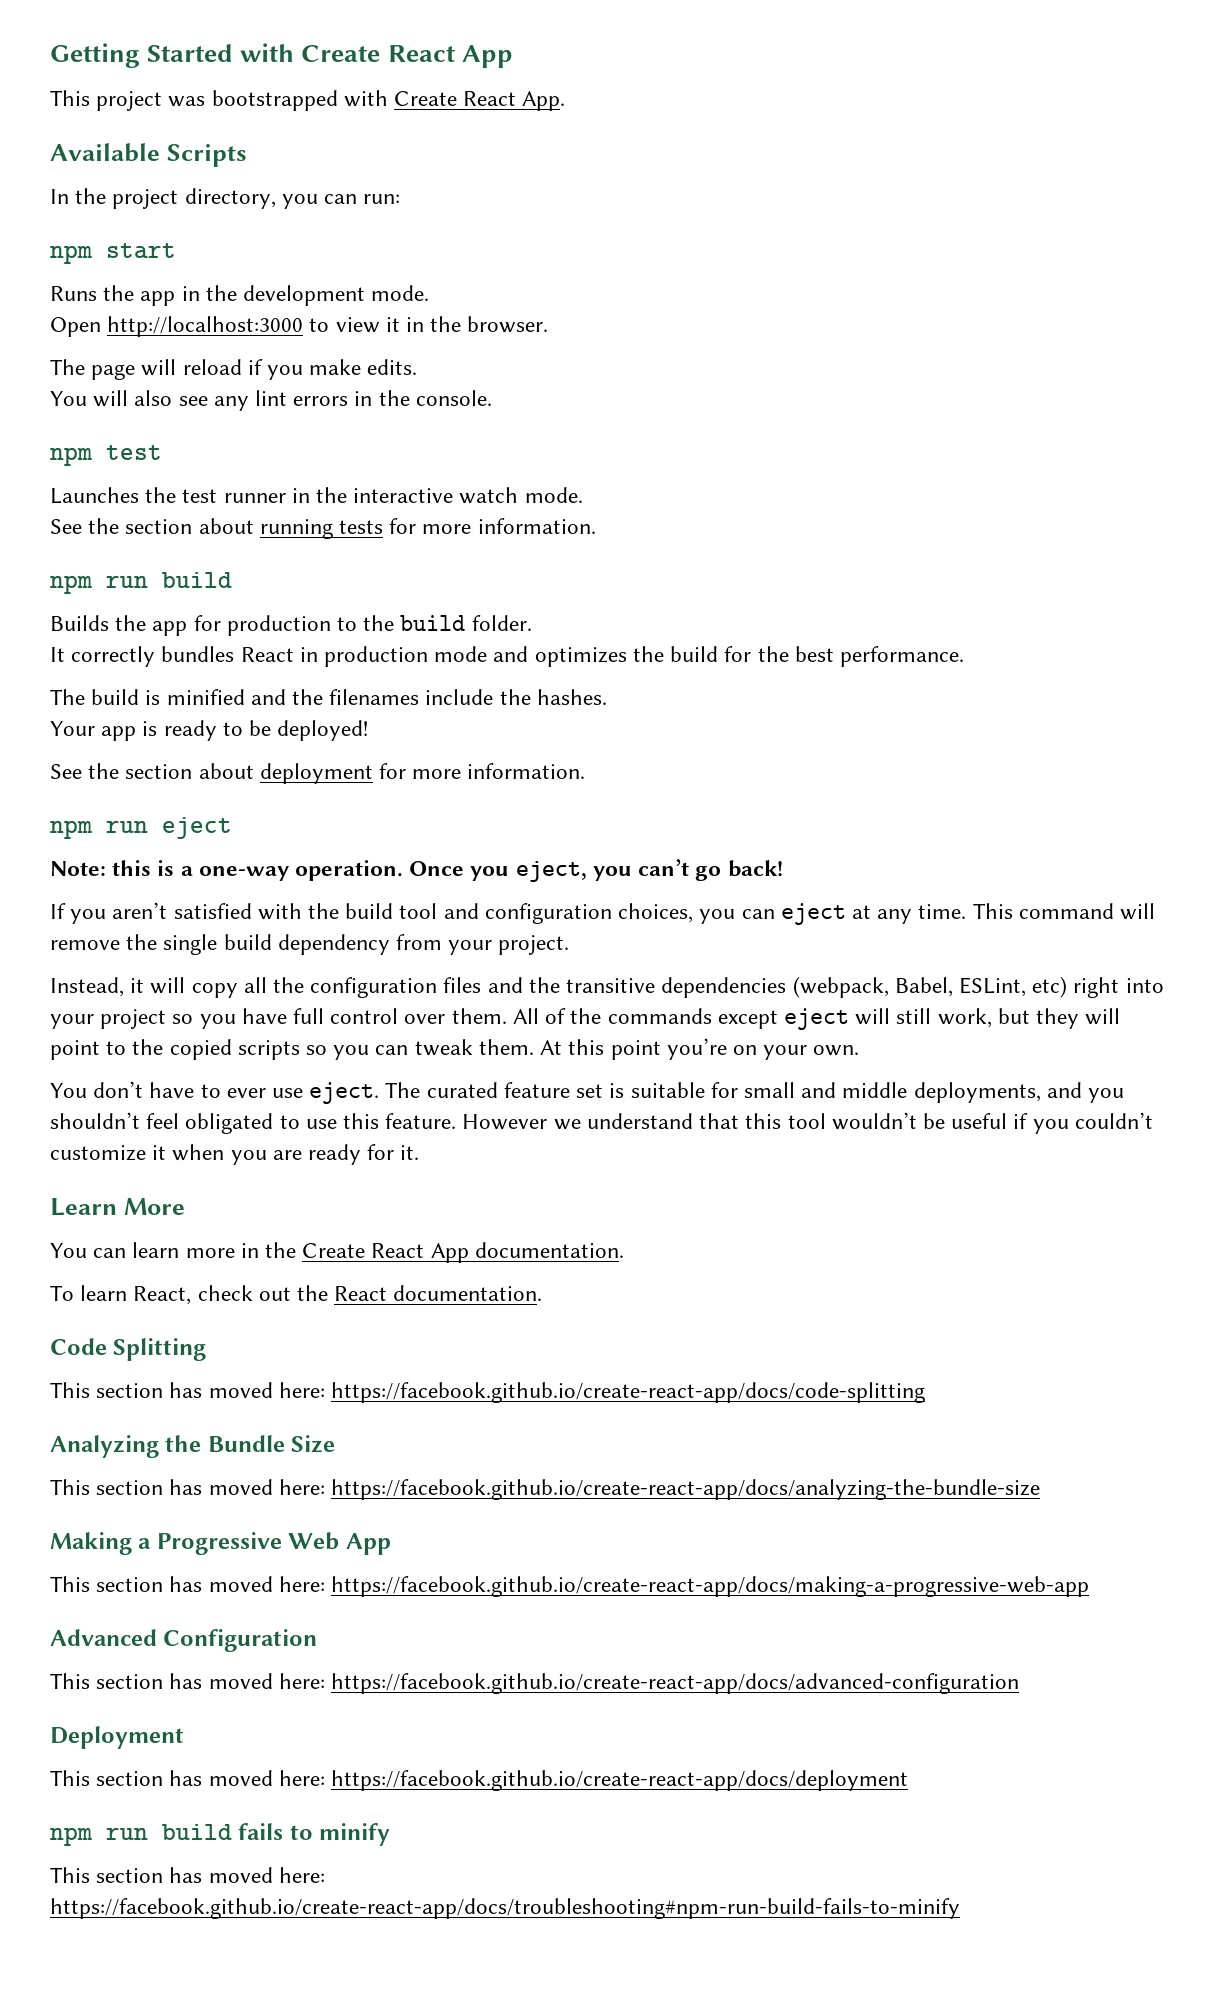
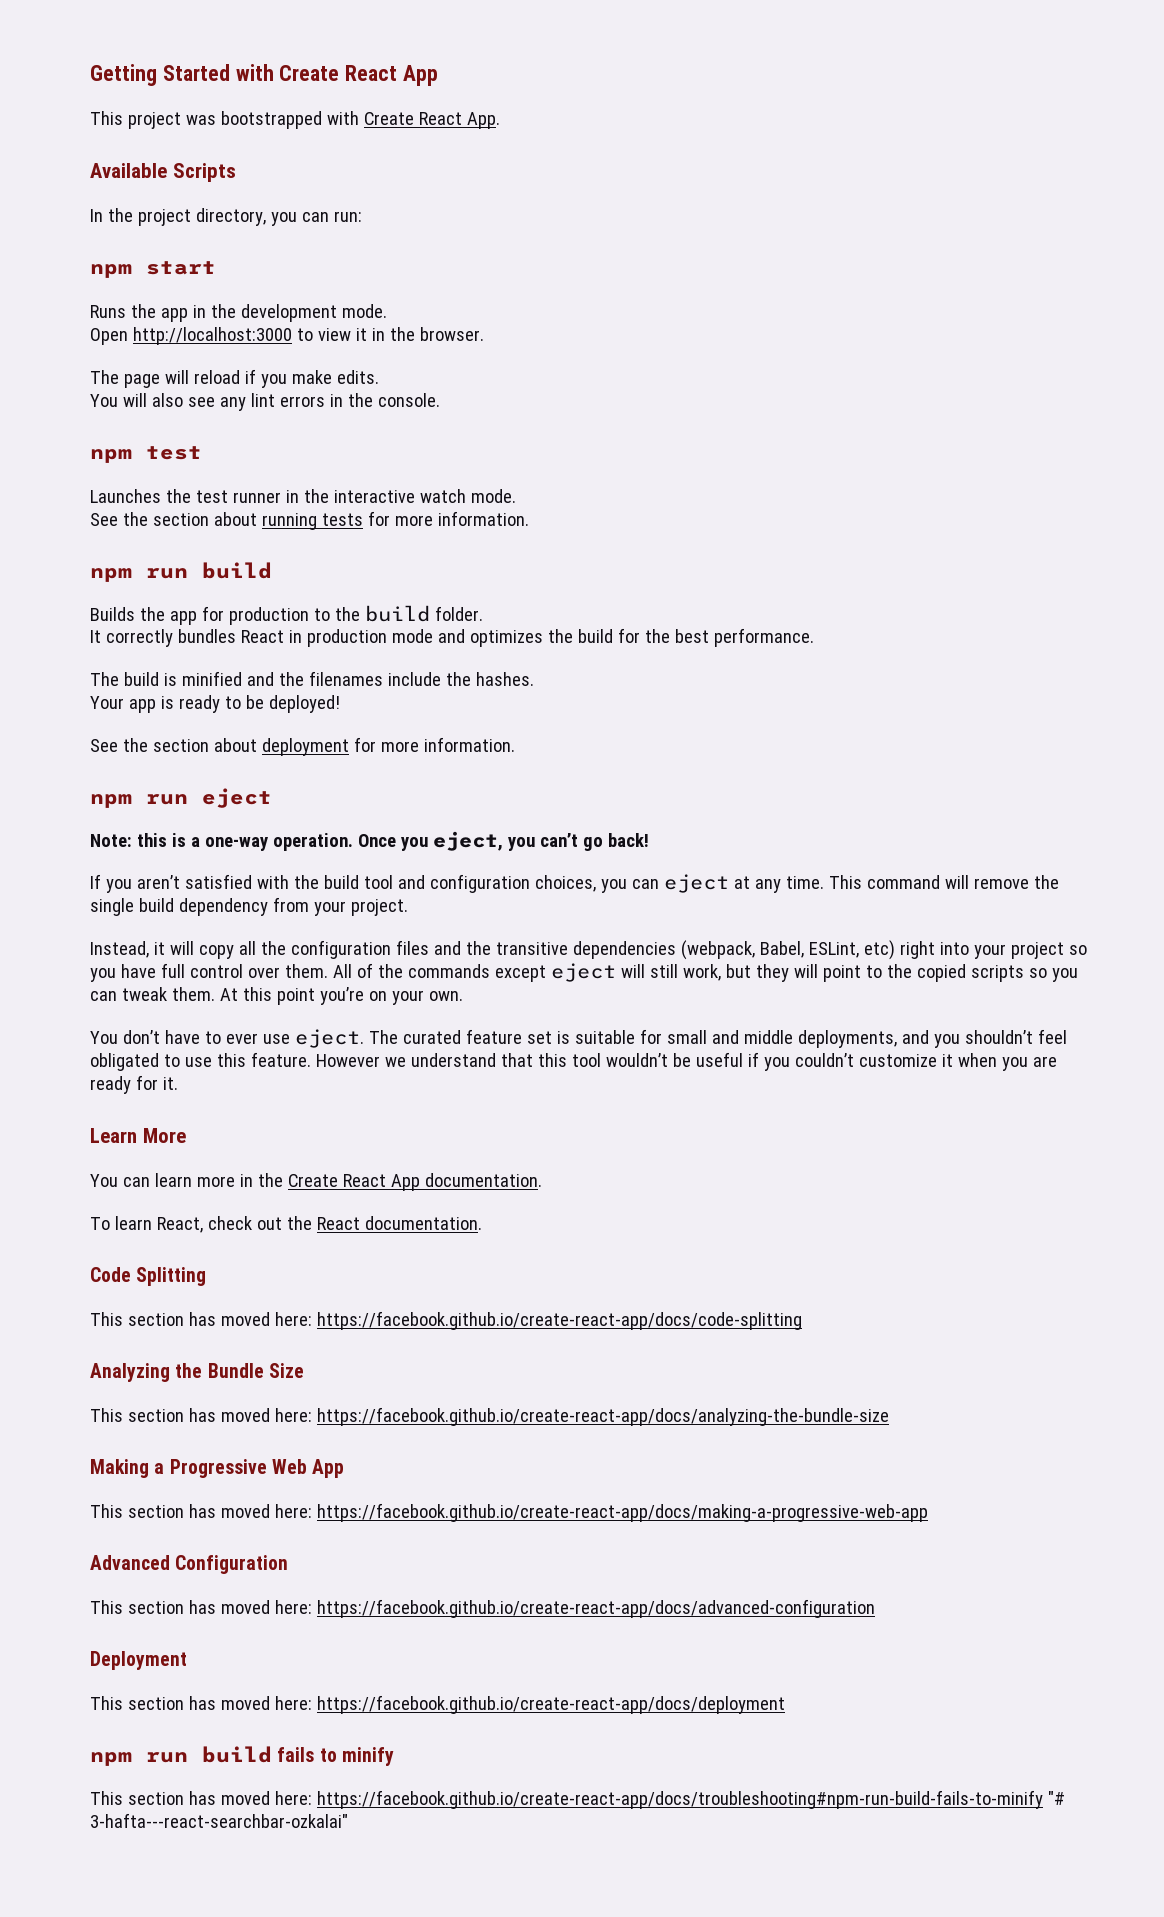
- This section has moved here: https://facebook.github.io/create-react-app/docs/troubleshooting#npm-run-build-fails-to-minify
+ This section has moved here: https://facebook.github.io/create-react-app/docs/troubleshooting#npm-run-build-fails-to-minify "# 3-hafta---react-searchbar-ozkalai"

